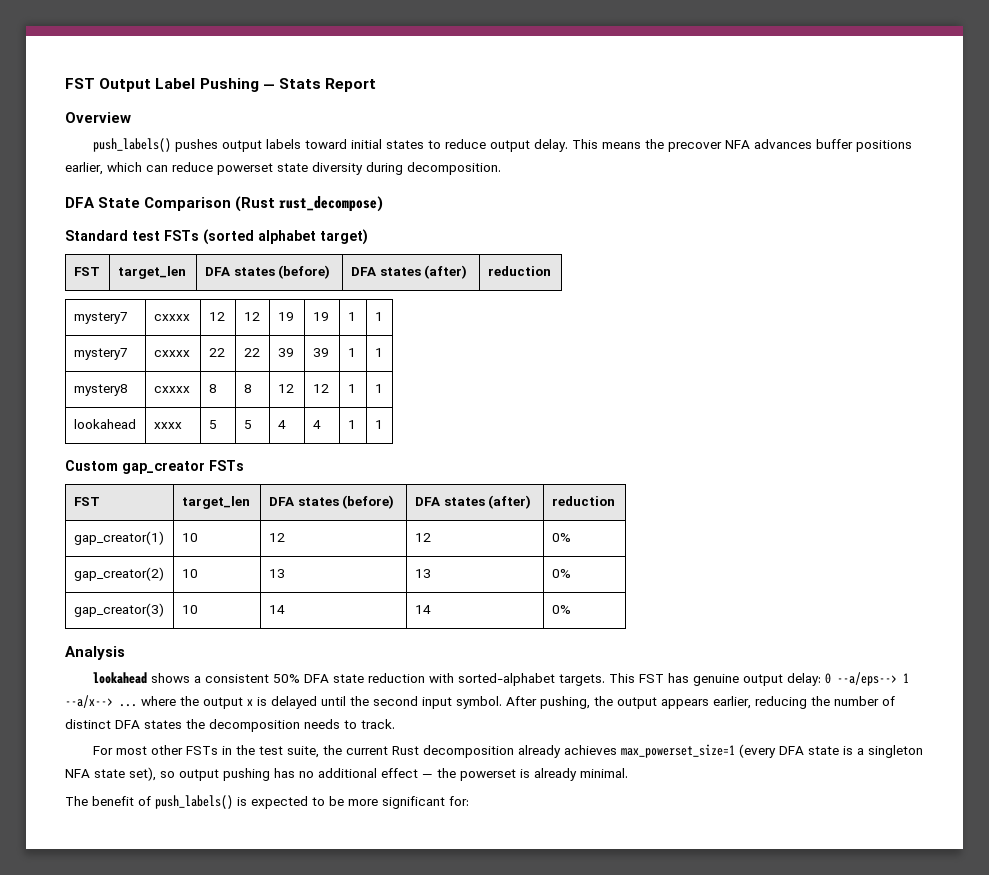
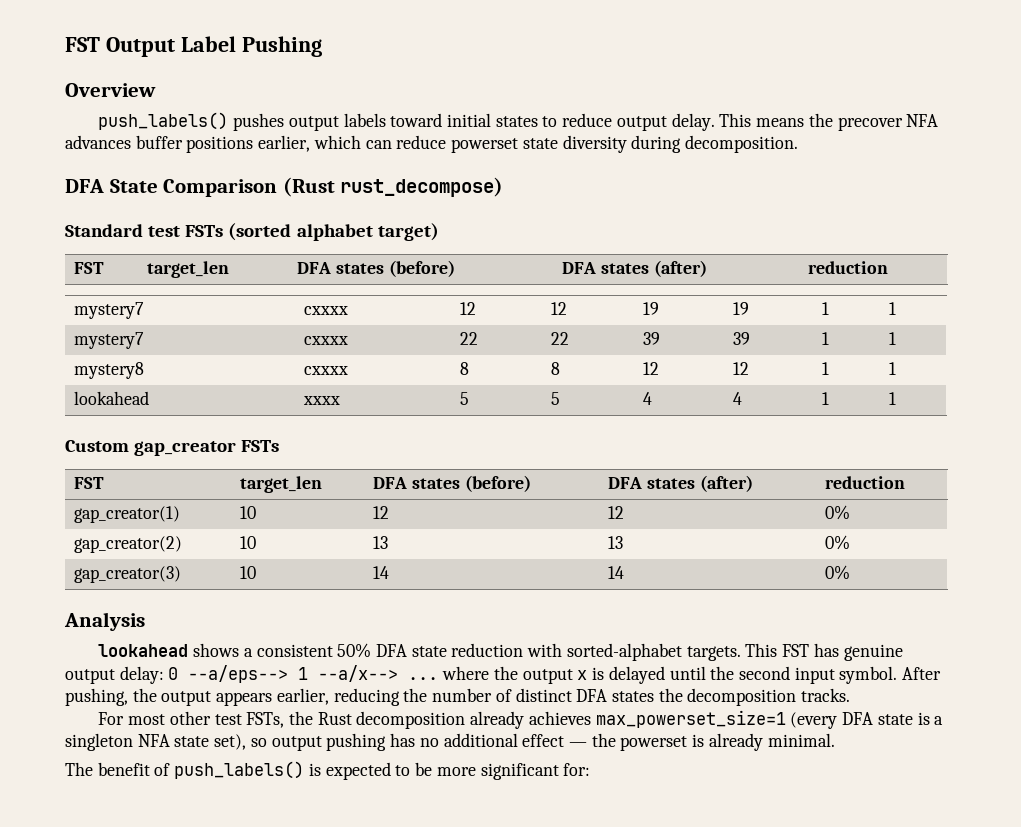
- FST Output Label Pushing — Stats Report
+ FST Output Label Pushing
- After pushing, the output appears earlier, reducing the number of distinct DFA states the decomposition needs to track.
+ After pushing, the output appears earlier, reducing the number of distinct DFA states the decomposition tracks.
- For most other FSTs in the test suite, the current Rust decomposition already achieves max_powerset_size=1 (every DFA state is a singleton NFA state set), so output pushing has no additional effect — the powerset is already minimal.
+ For most other test FSTs, the Rust decomposition already achieves max_powerset_size=1 (every DFA state is a singleton NFA state set), so output pushing has no additional effect — the powerset is already minimal.

